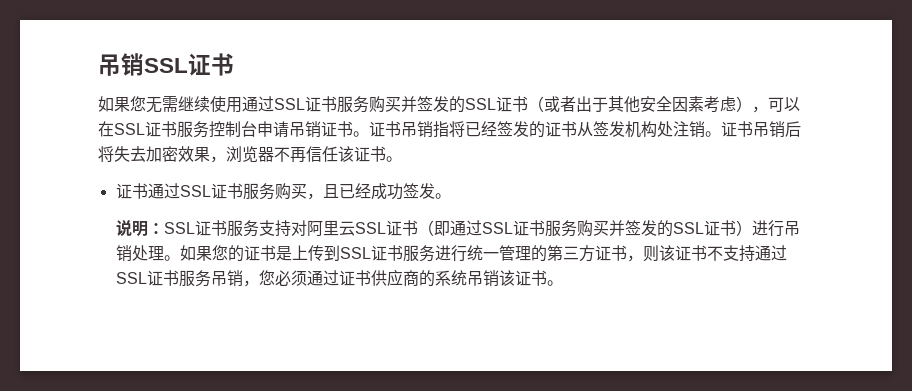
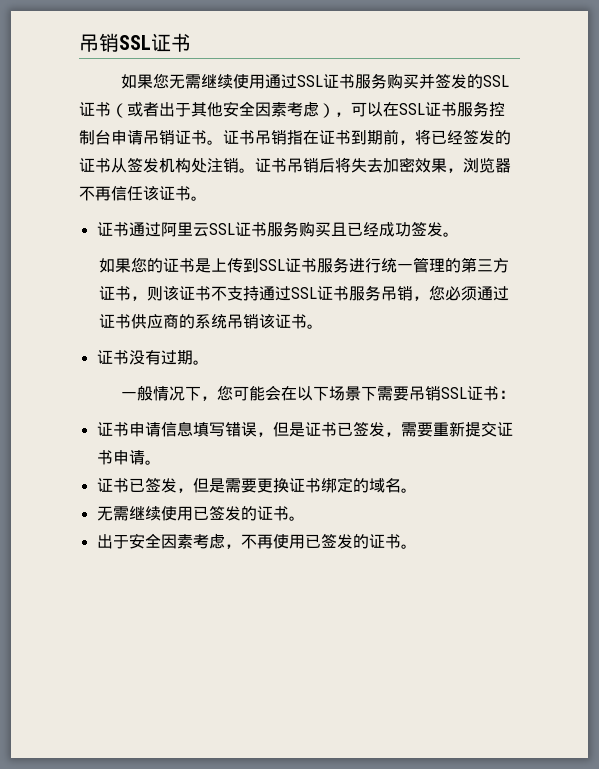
- 证书吊销指将已经签发的证书从签发机构处注销。
+ 证书吊销指在证书到期前，将已经签发的证书从签发机构处注销。
- 证书通过SSL证书服务购买，且已经成功签发。
+ 证书通过阿里云SSL证书服务购买且已经成功签发。
- 说明：SSL证书服务支持对阿里云SSL证书（即通过SSL证书服务购买并签发的SSL证书）进行吊销处理。
+ 证书没有过期。
+ 一般情况下，您可能会在以下场景下需要吊销SSL证书：
+ 证书申请信息填写错误，但是证书已签发，需要重新提交证书申请。
+ 证书已签发，但是需要更换证书绑定的域名。
+ 无需继续使用已签发的证书。
+ 出于安全因素考虑，不再使用已签发的证书。

